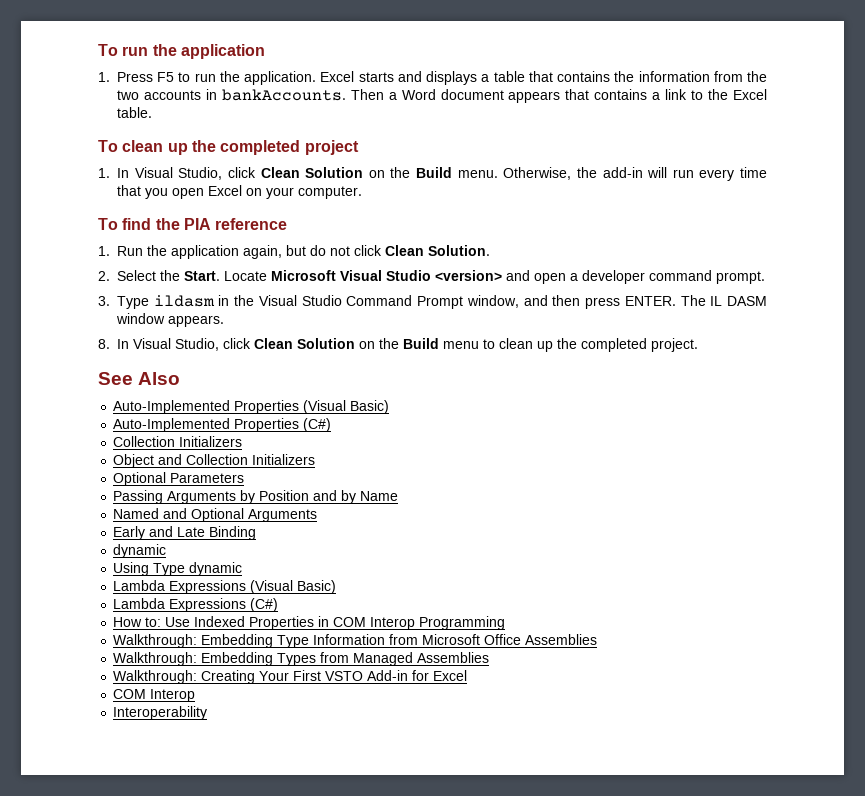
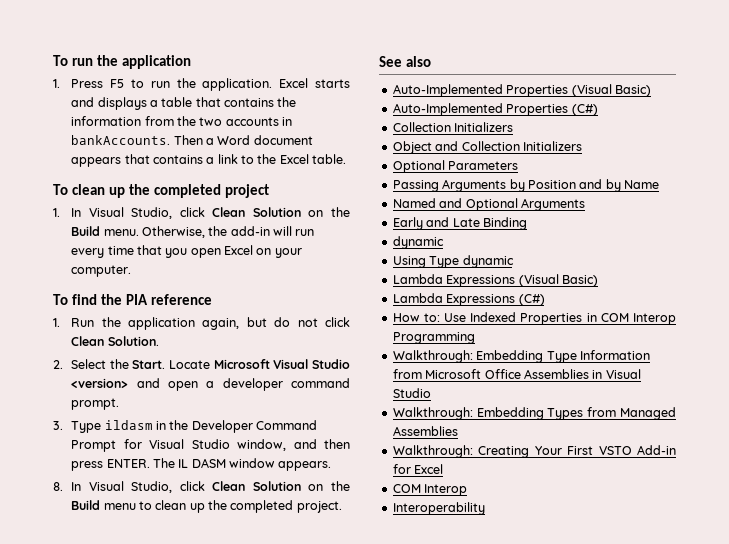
- 3. Type ildasm in the Visual Studio Command Prompt window, and then press ENTER.
+ 3. Type ildasm in the Developer Command Prompt for Visual Studio window, and then press ENTER.
- See Also
+ See also
- Walkthrough: Embedding Type Information from Microsoft Office Assemblies
+ Walkthrough: Embedding Type Information from Microsoft Office Assemblies in Visual Studio

